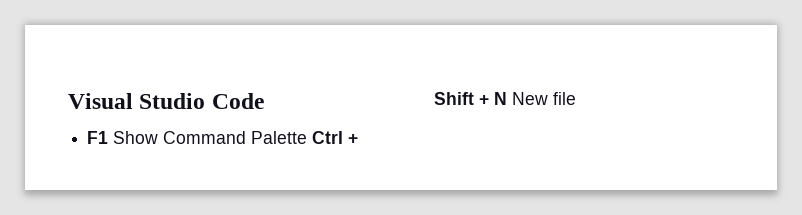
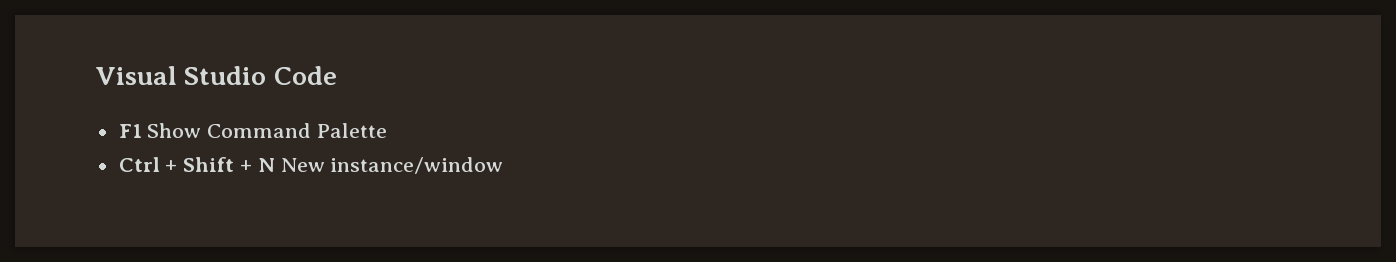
- F1 Show Command Palette Ctrl + Shift + N New file
+ F1 Show Command Palette
+ Ctrl + Shift + N New instance/window

